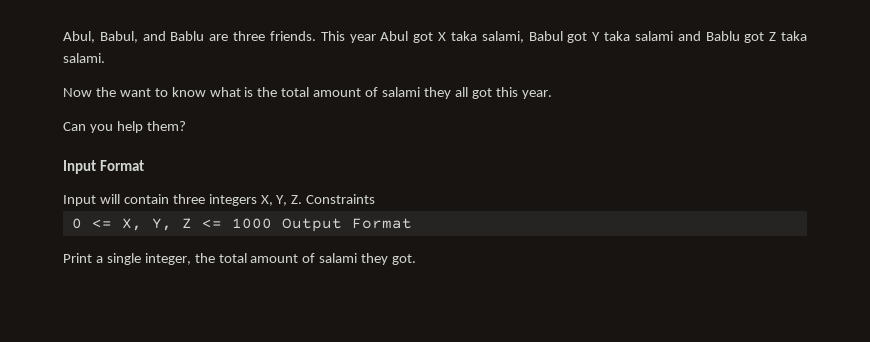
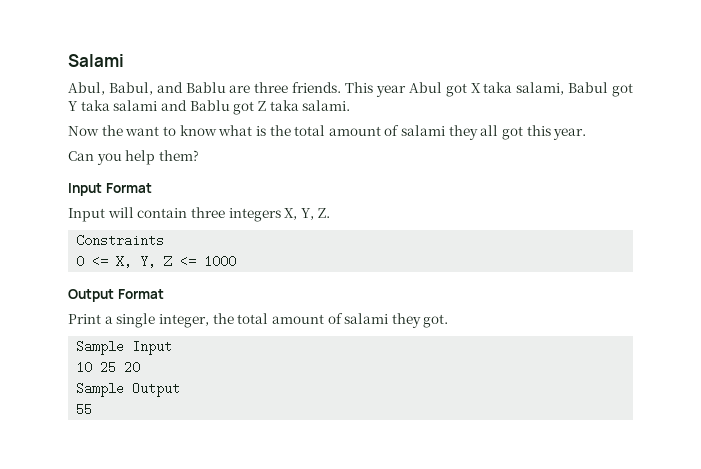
+ Salami
- Input will contain three integers X, Y, Z. Constraints
+ Input will contain three integers X, Y, Z.
+ Constraints
- 0 <= X, Y, Z <= 1000 Output Format
+ 0 <= X, Y, Z <= 1000
+ Output Format
+ Sample Input
+ 10 25 20
+ Sample Output
+ 55

